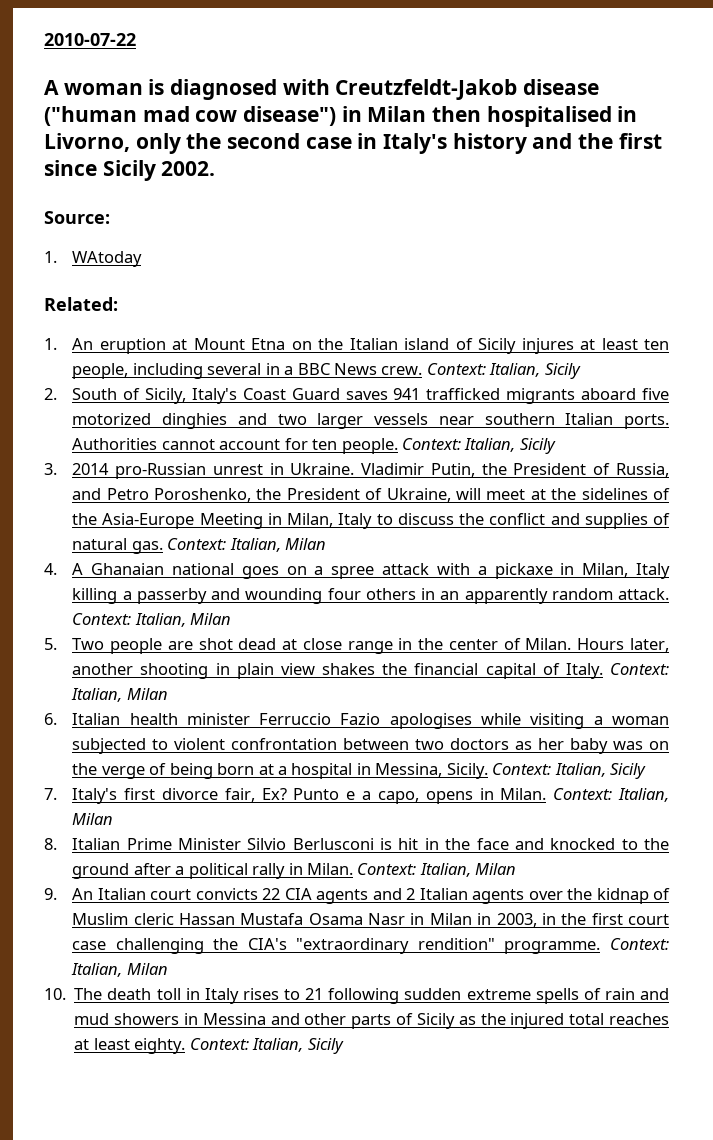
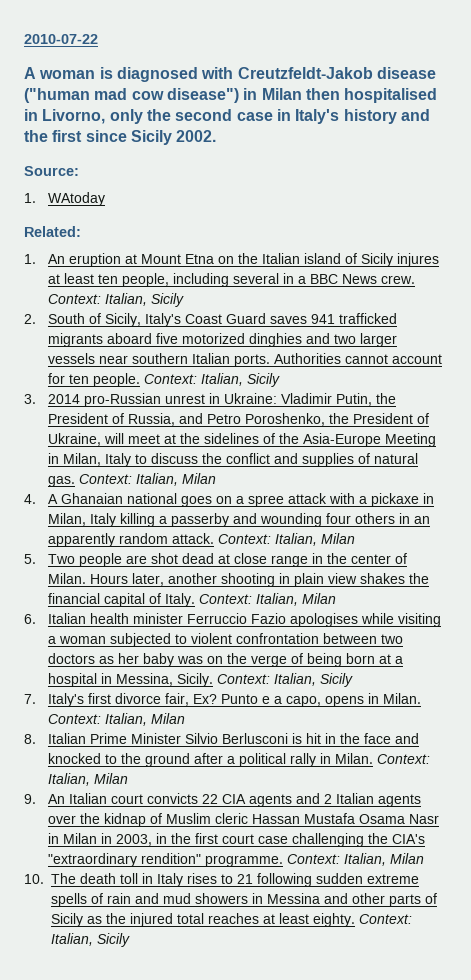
- 3. 2014 pro-Russian unrest in Ukraine. Vladimir Putin, the President of Russia, and Petro Poroshenko, the President of Ukraine, will meet at the sidelines of the Asia-Europe Meeting in Milan, Italy to discuss the conflict and supplies of natural gas.
+ 3. 2014 pro-Russian unrest in Ukraine: Vladimir Putin, the President of Russia, and Petro Poroshenko, the President of Ukraine, will meet at the sidelines of the Asia-Europe Meeting in Milan, Italy to discuss the conflict and supplies of natural gas.

